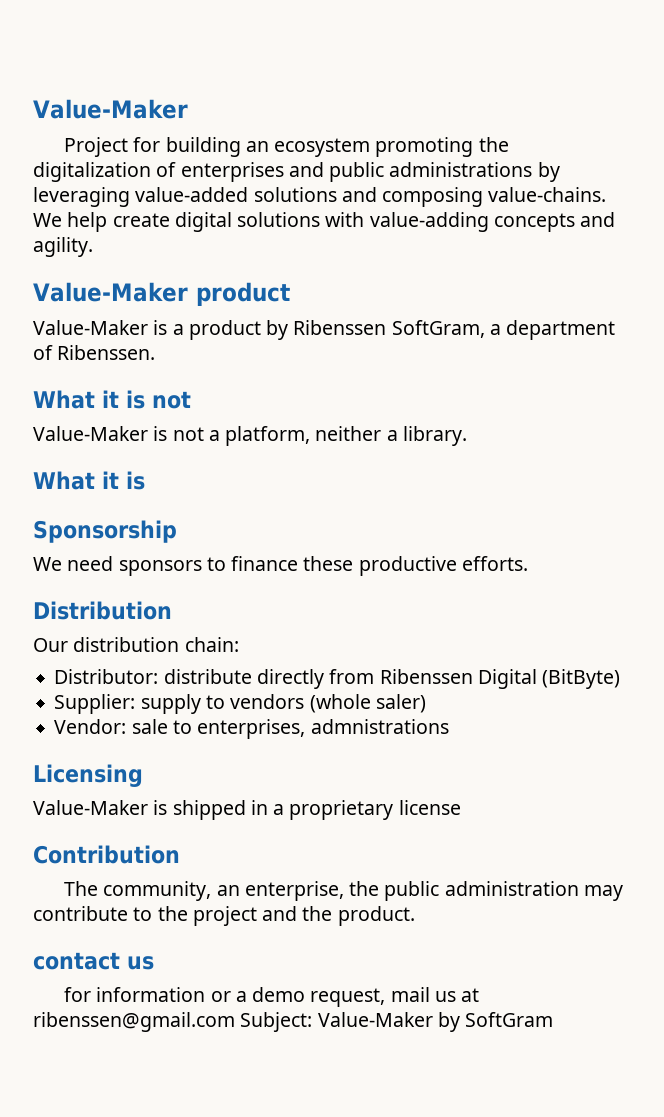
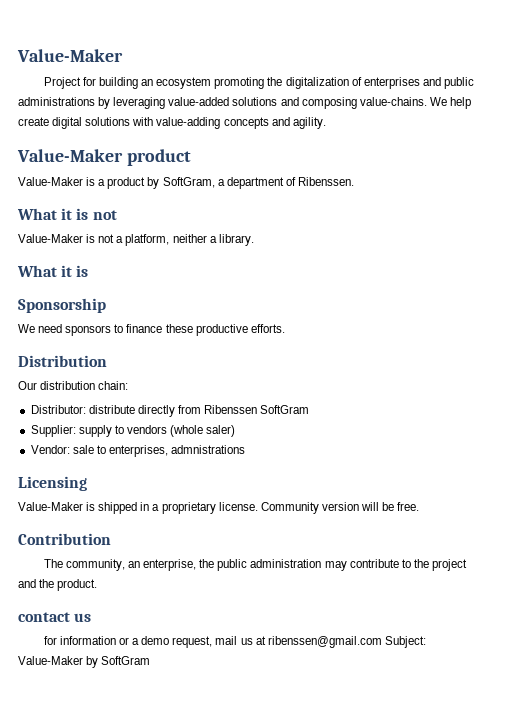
- Value-Maker is a product by Ribenssen SoftGram, a department of Ribenssen.
+ Value-Maker is a product by SoftGram, a department of Ribenssen.
- Distributor: distribute directly from Ribenssen Digital (BitByte)
+ Distributor: distribute directly from Ribenssen SoftGram
- Value-Maker is shipped in a proprietary license
+ Value-Maker is shipped in a proprietary license. Community version will be free.

